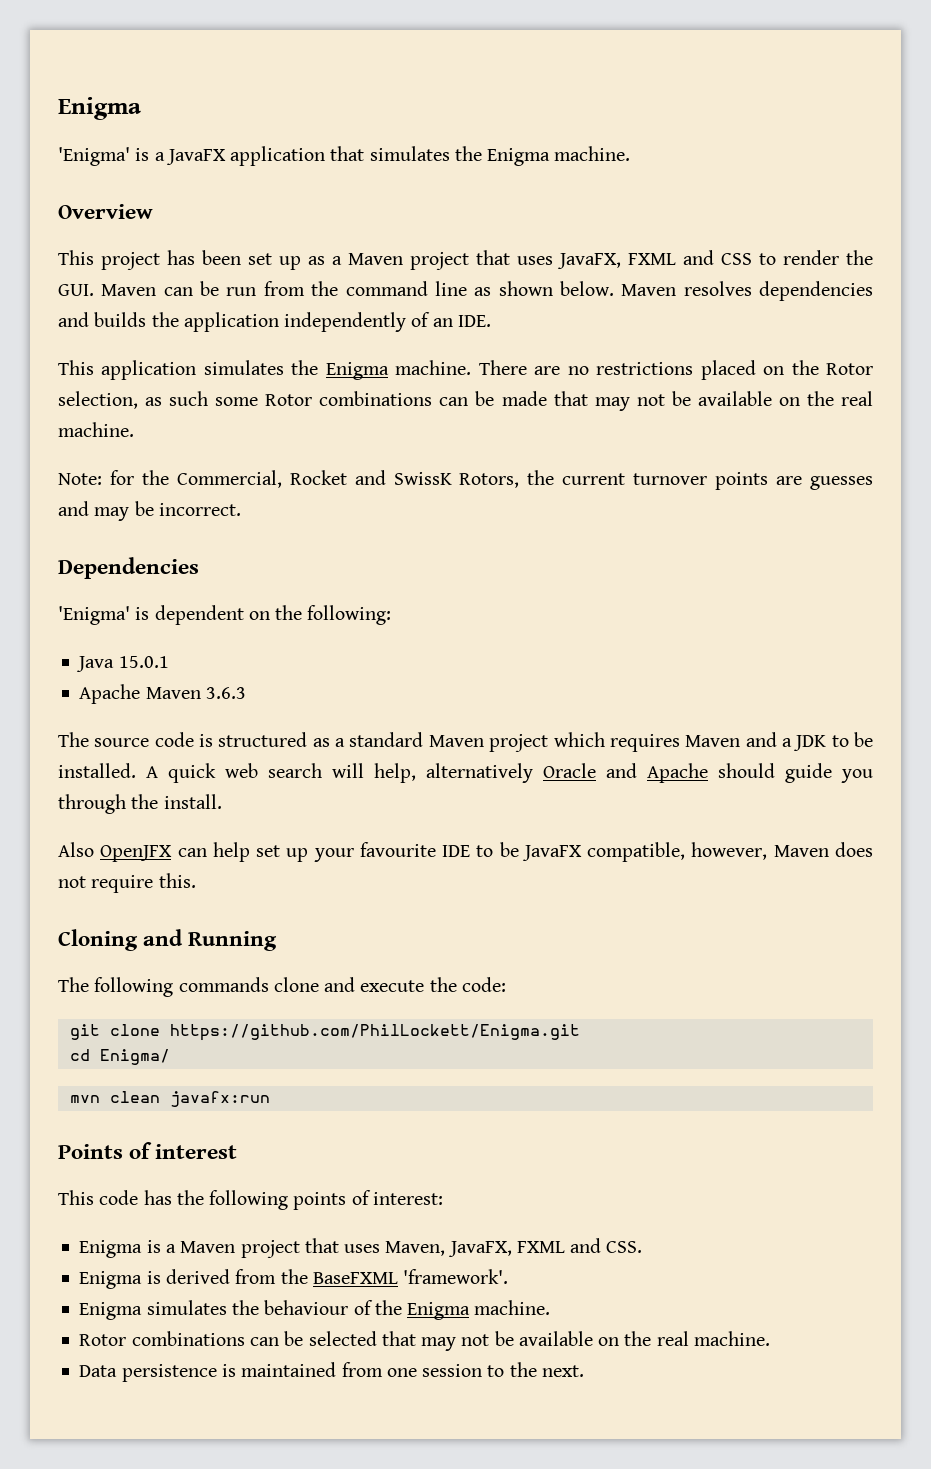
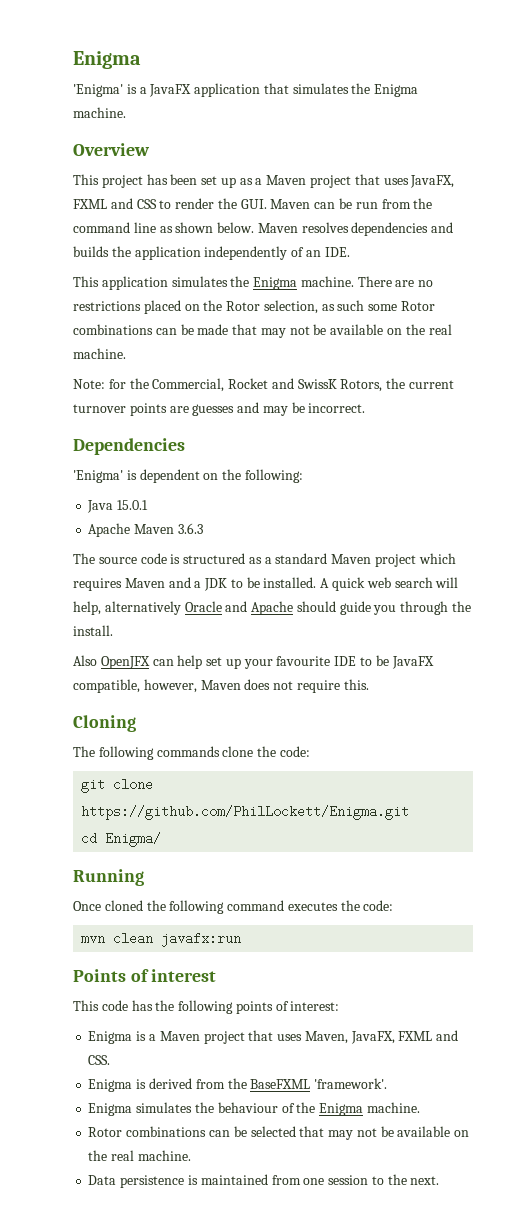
- Cloning and Running
+ Cloning
- The following commands clone and execute the code:
+ The following commands clone the code:
+ Running
+ Once cloned the following command executes the code:

